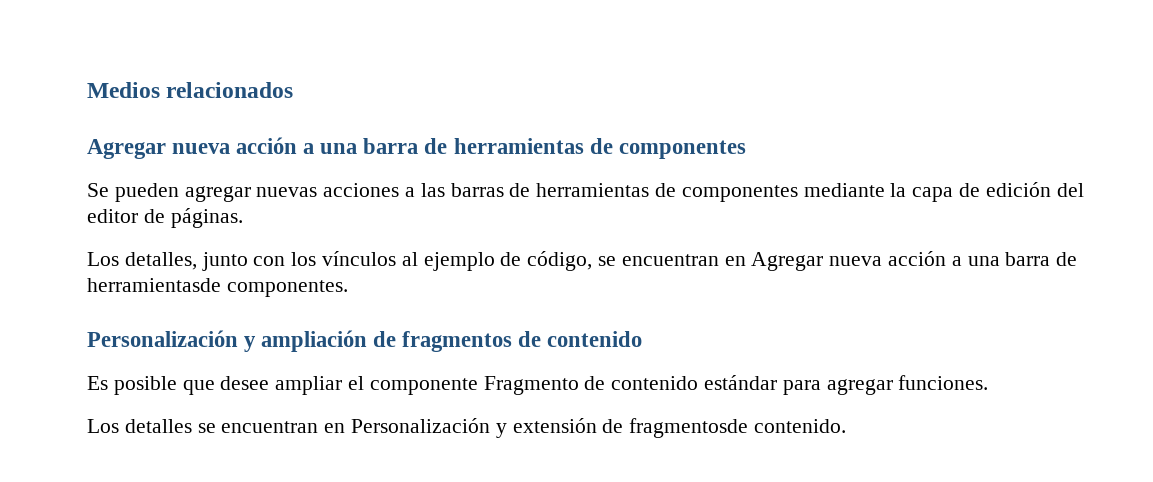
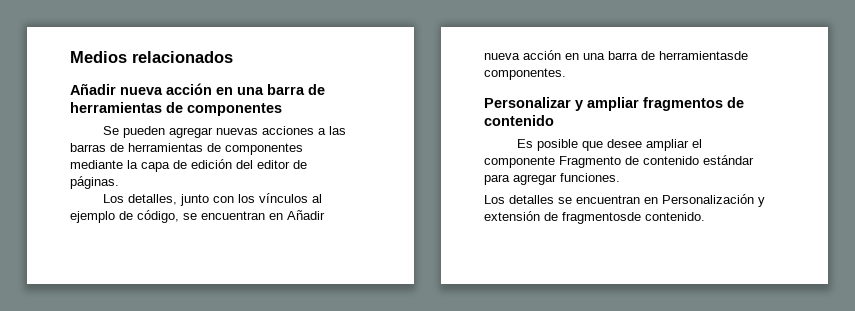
- Agregar nueva acción a una barra de herramientas de componentes
+ Añadir nueva acción en una barra de herramientas de componentes
- Los detalles, junto con los vínculos al ejemplo de código, se encuentran en Agregar nueva acción a una barra de herramientasde componentes.
+ Los detalles, junto con los vínculos al ejemplo de código, se encuentran en Añadir nueva acción en una barra de herramientasde componentes.
- Personalización y ampliación de fragmentos de contenido
+ Personalizar y ampliar fragmentos de contenido

